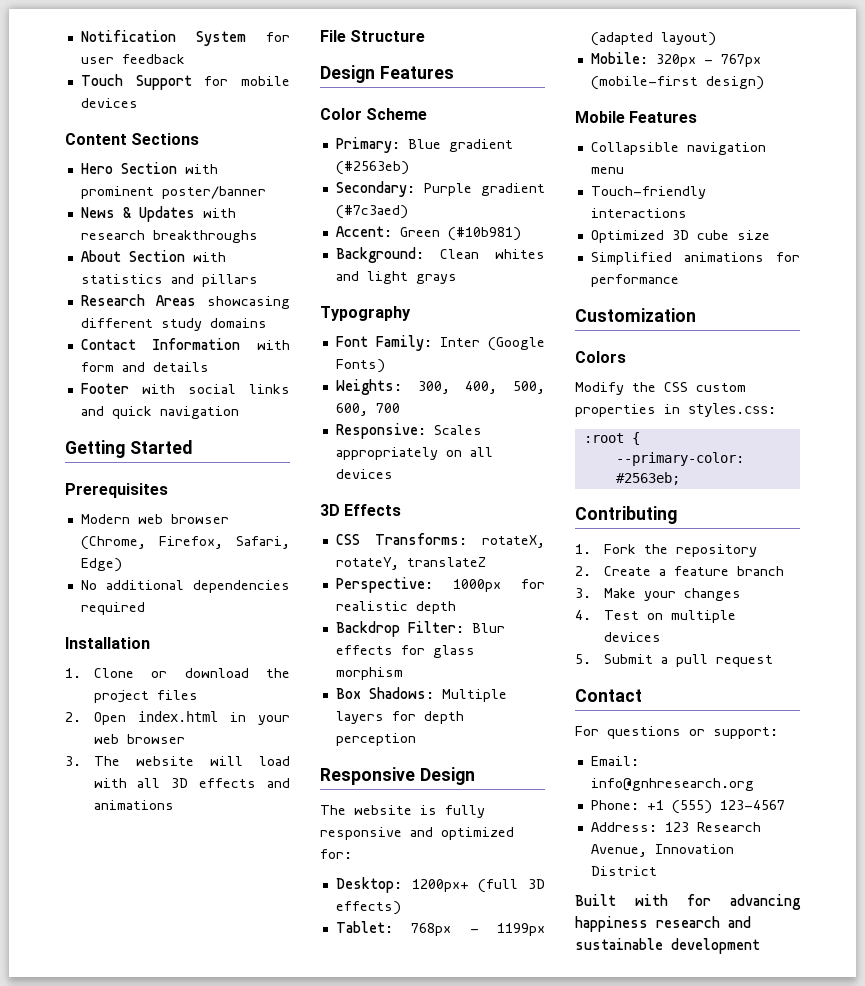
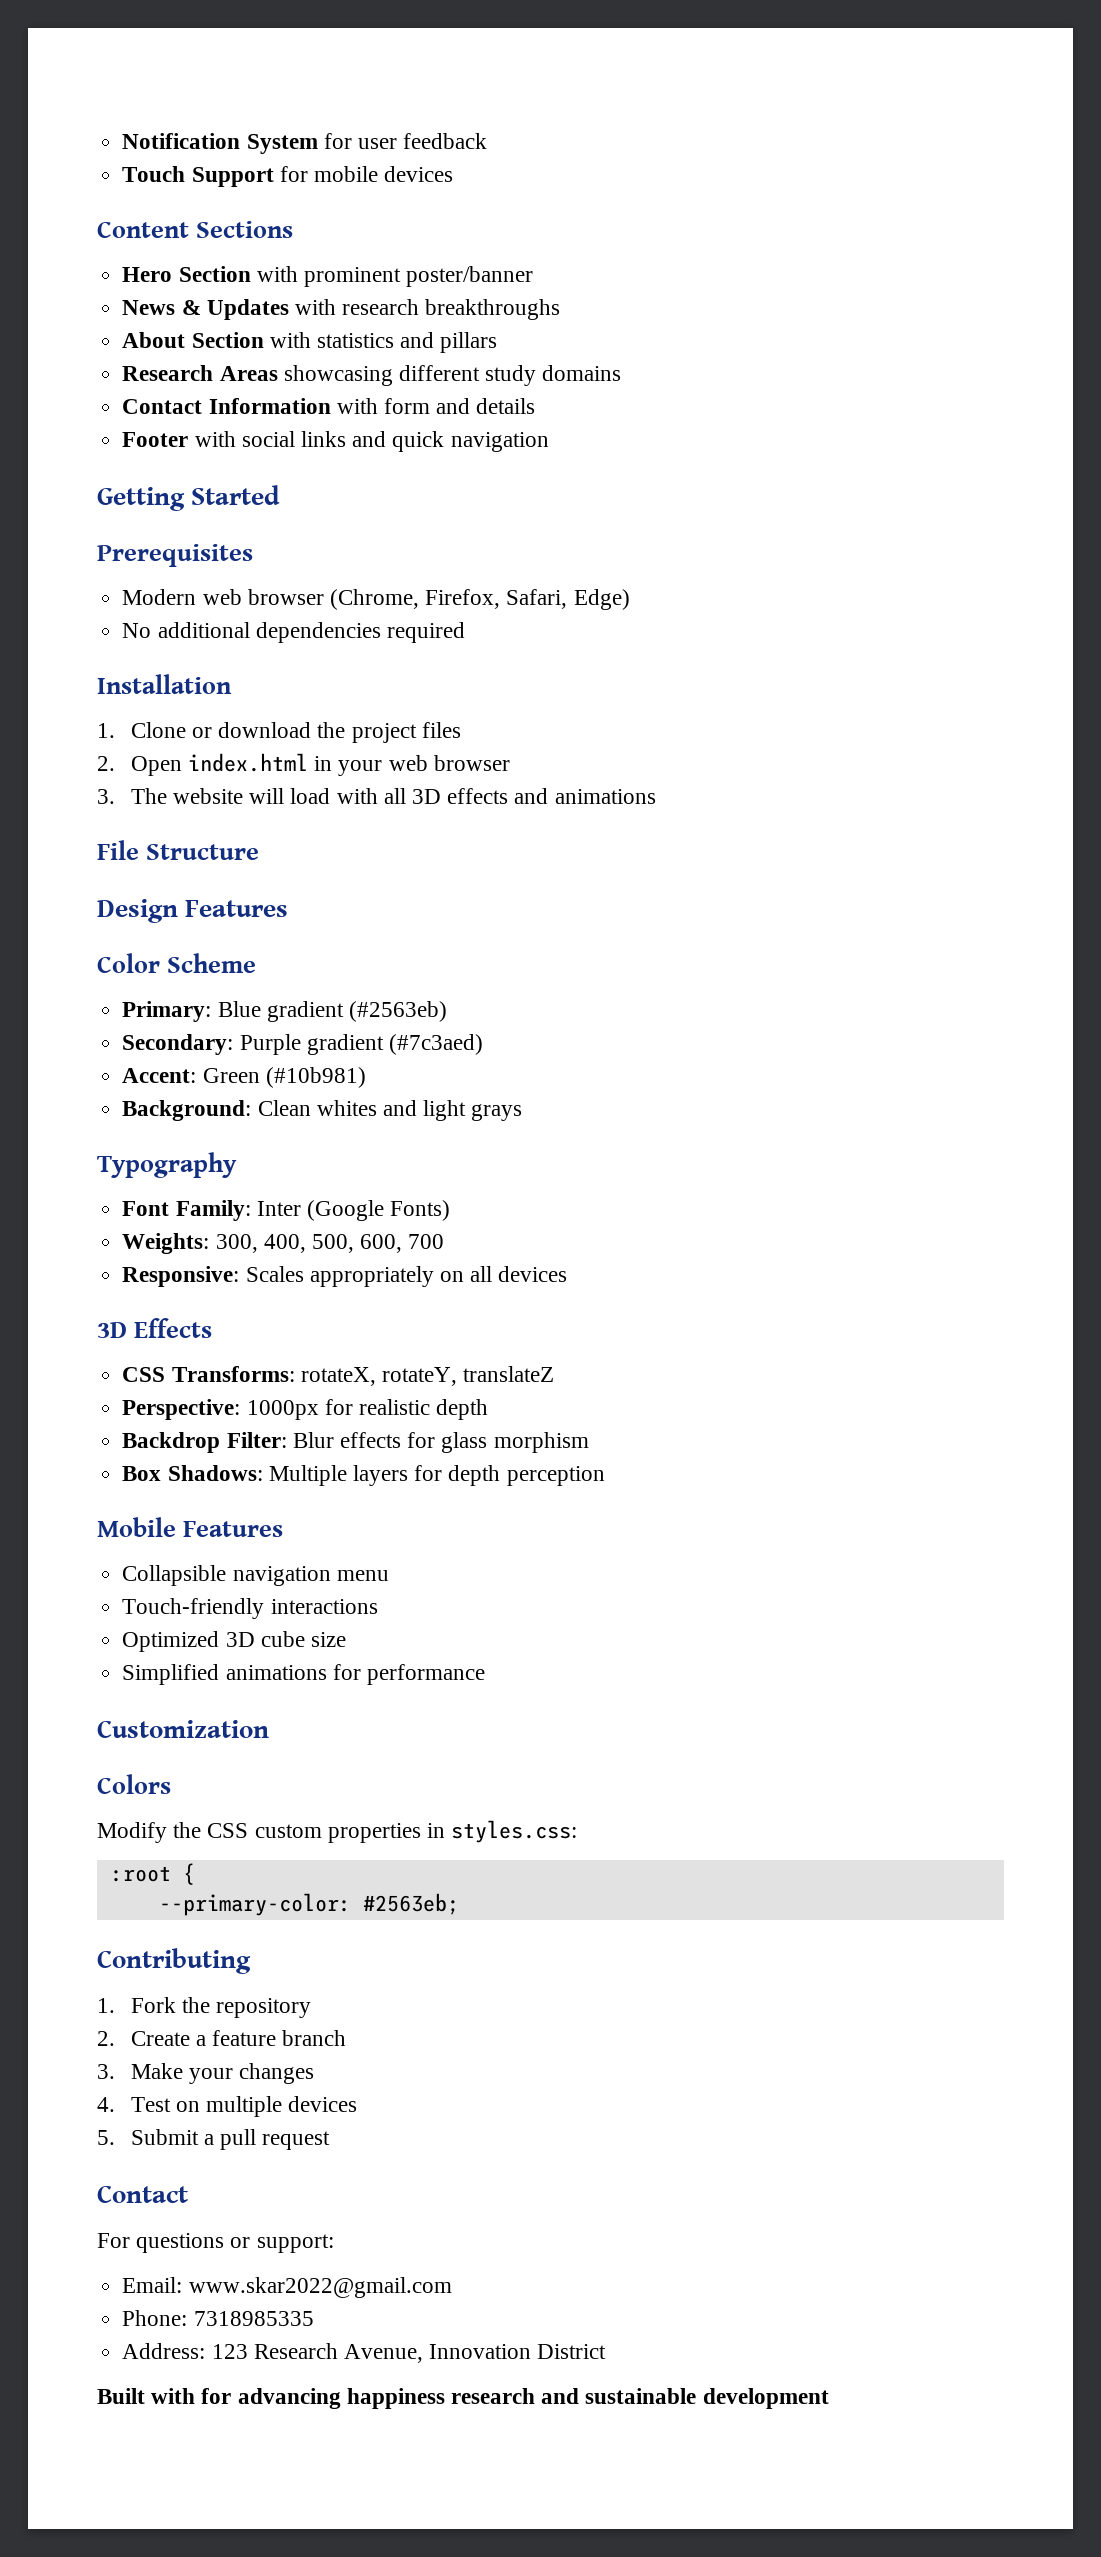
- Responsive Design
- The website is fully responsive and optimized for:
- Desktop: 1200px+ (full 3D effects)
- Tablet: 768px - 1199px (adapted layout)
- Mobile: 320px - 767px (mobile-first design)
- Email: info@gnhresearch.org
+ Email: www.skar2022@gmail.com
- Phone: +1 (555) 123-4567
+ Phone: 7318985335

